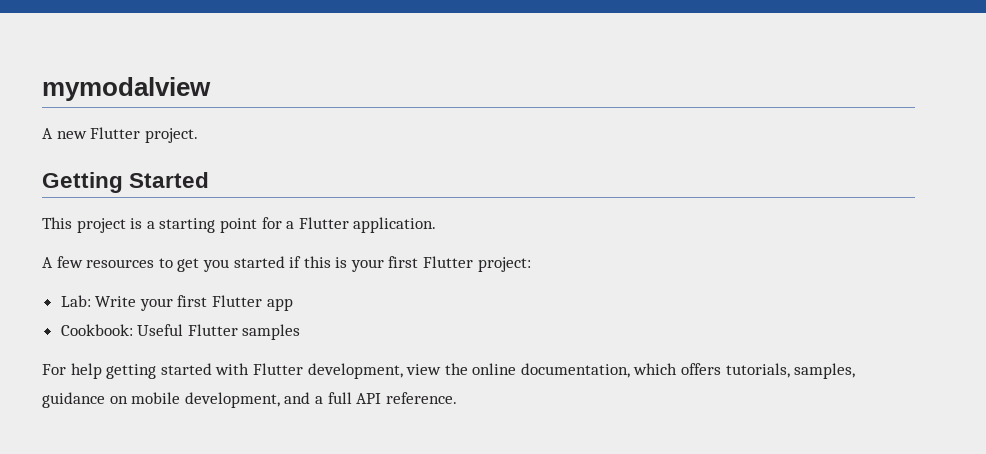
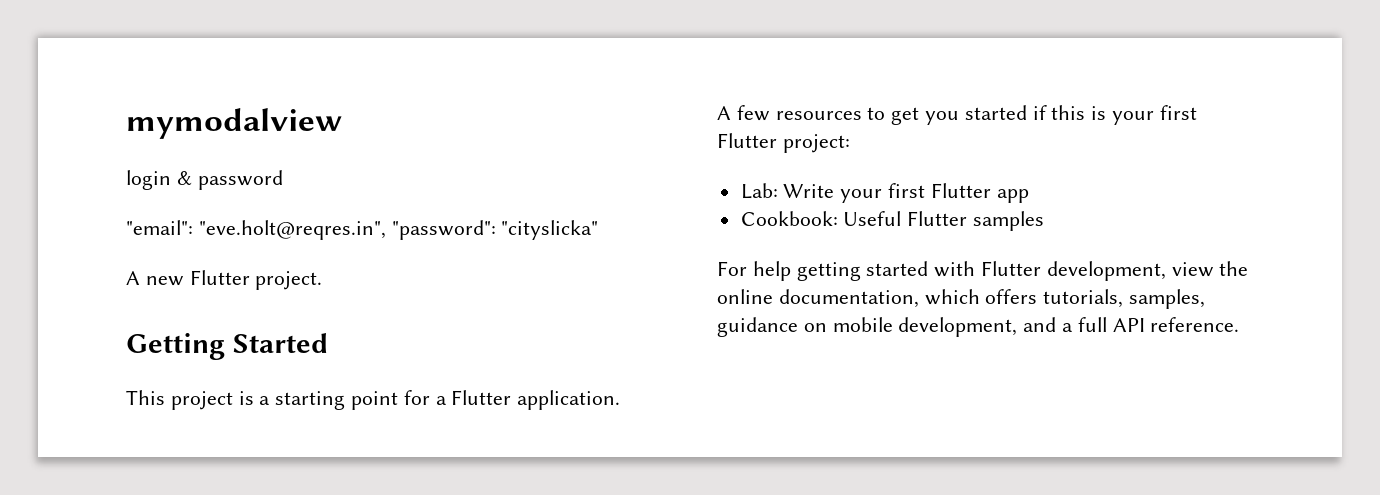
+ login & password
+ "email": "eve.holt@reqres.in", "password": "cityslicka"

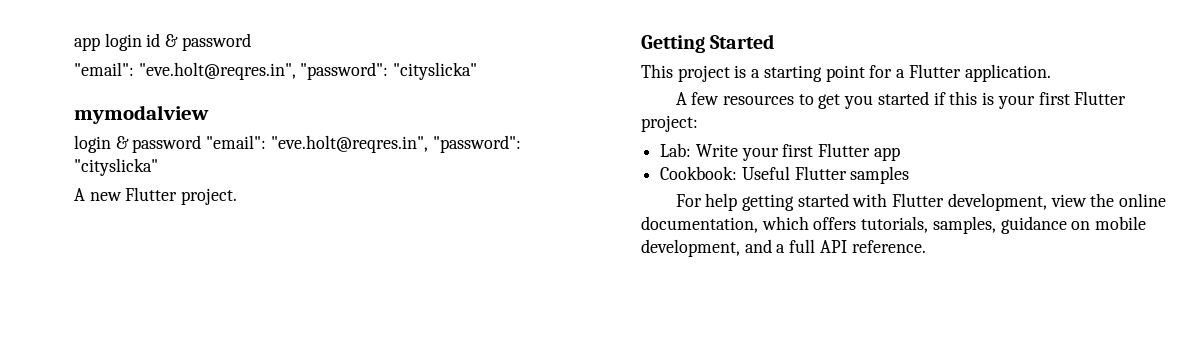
+ app login id & password
+ "email": "eve.holt@reqres.in", "password": "cityslicka"
- login & password
- "email": "eve.holt@reqres.in", "password": "cityslicka"
+ login & password "email": "eve.holt@reqres.in", "password": "cityslicka"

